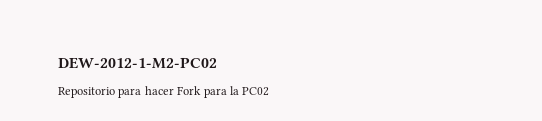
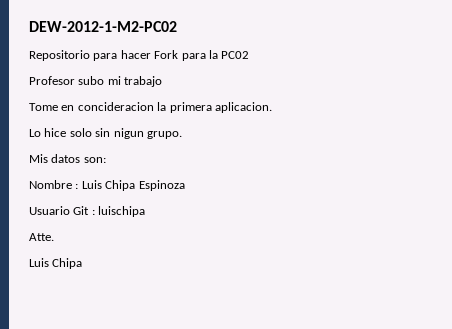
+ Profesor subo mi trabajo
+ Tome en concideracion la primera aplicacion.
+ Lo hice solo sin nigun grupo.
+ Mis datos son:
+ Nombre : Luis Chipa Espinoza
+ Usuario Git : luischipa
+ Atte.
+ Luis Chipa

